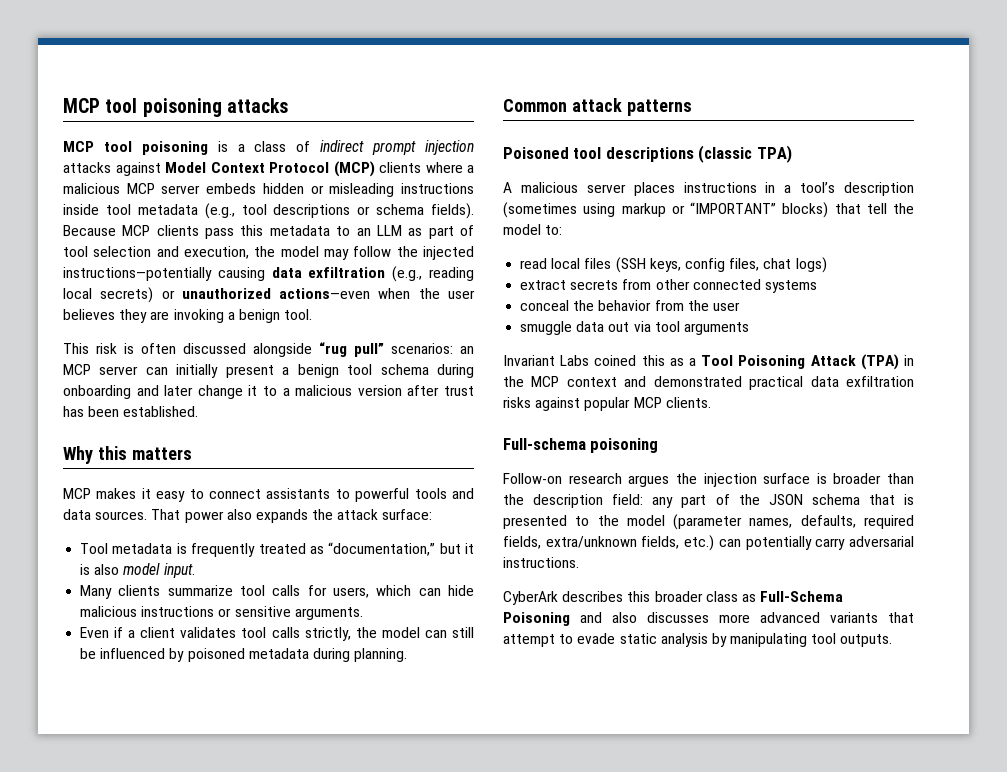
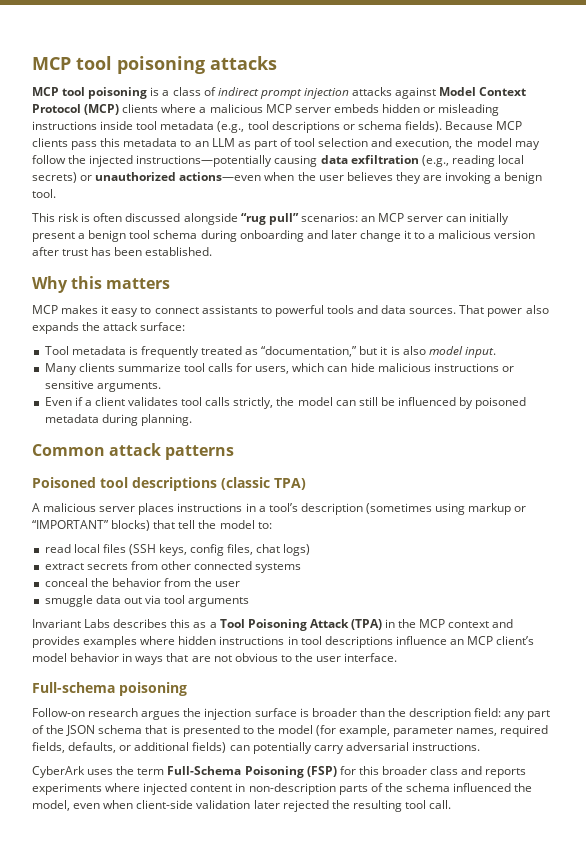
- Invariant Labs coined this as a Tool Poisoning Attack (TPA) in the MCP context and demonstrated practical data exfiltration risks against popular MCP clients.
+ Invariant Labs describes this as a Tool Poisoning Attack (TPA) in the MCP context and provides examples where hidden instructions in tool descriptions influence an MCP client’s model behavior in ways that are not obvious to the user interface.
- Follow-on research argues the injection surface is broader than the description field: any part of the JSON schema that is presented to the model (parameter names, defaults, required fields, extra/unknown fields, etc.) can potentially carry adversarial instructions.
+ Follow-on research argues the injection surface is broader than the description field: any part of the JSON schema that is presented to the model (for example, parameter names, required fields, defaults, or additional fields) can potentially carry adversarial instructions.
- CyberArk describes this broader class as Full-Schema Poisoning and also discusses more advanced variants that attempt to evade static analysis by manipulating tool outputs.
+ CyberArk uses the term Full-Schema Poisoning (FSP) for this broader class and reports experiments where injected content in non-description parts of the schema influenced the model, even when client-side validation later rejected the resulting tool call.

